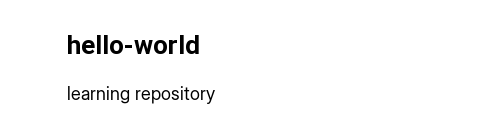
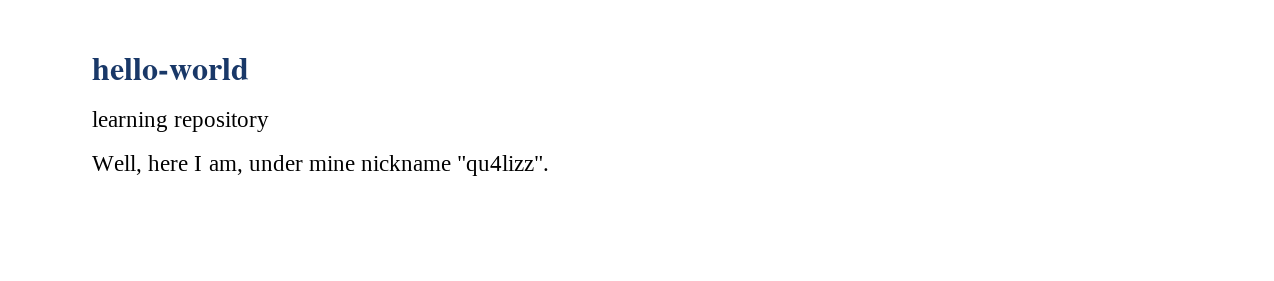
+ Well, here I am, under mine nickname "qu4lizz".

